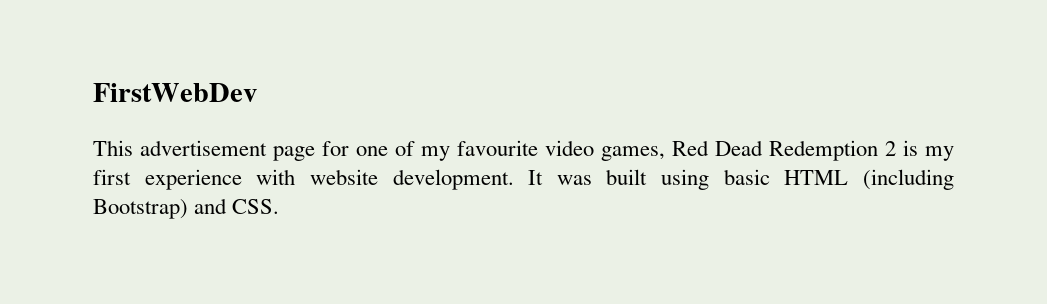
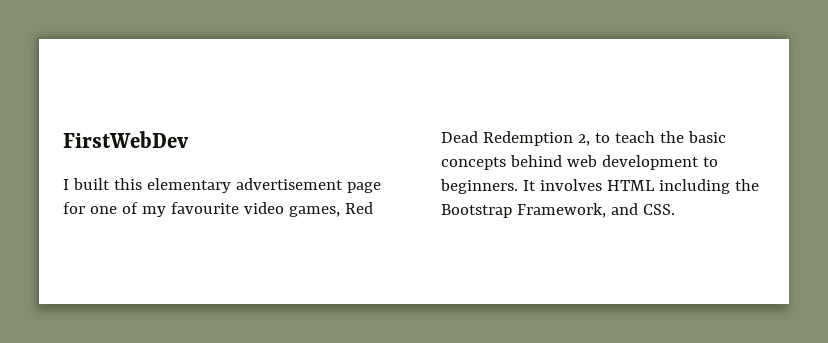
- This advertisement page for one of my favourite video games, Red Dead Redemption 2 is my first experience with website development. It was built using basic HTML (including Bootstrap) and CSS.
+ I built this elementary advertisement page for one of my favourite video games, Red Dead Redemption 2, to teach the basic concepts behind web development to beginners. It involves HTML including the Bootstrap Framework, and CSS.

